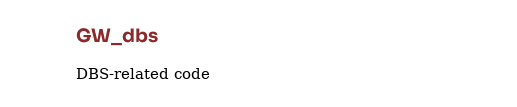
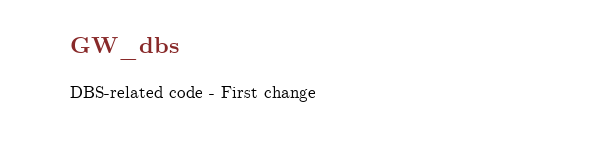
- DBS-related code
+ DBS-related code - First change

